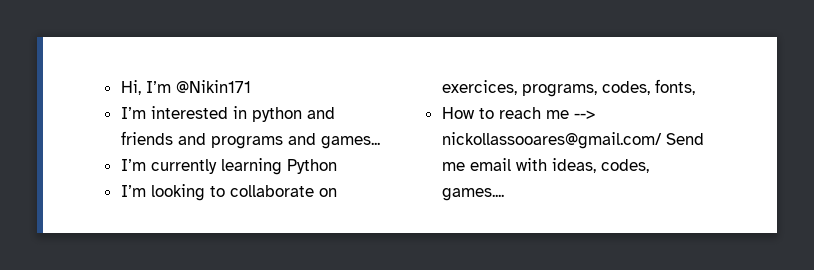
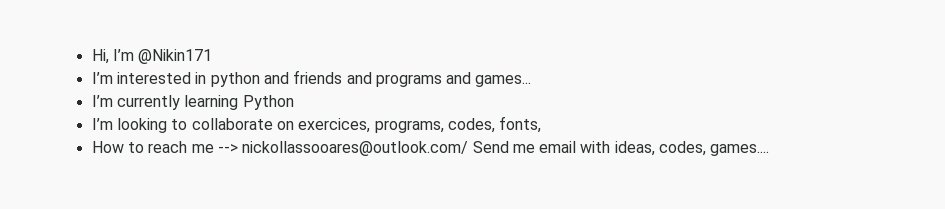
- How to reach me --> nickollassooares@gmail.com/ Send me email with ideas, codes, games....
+ How to reach me --> nickollassooares@outlook.com/ Send me email with ideas, codes, games....

